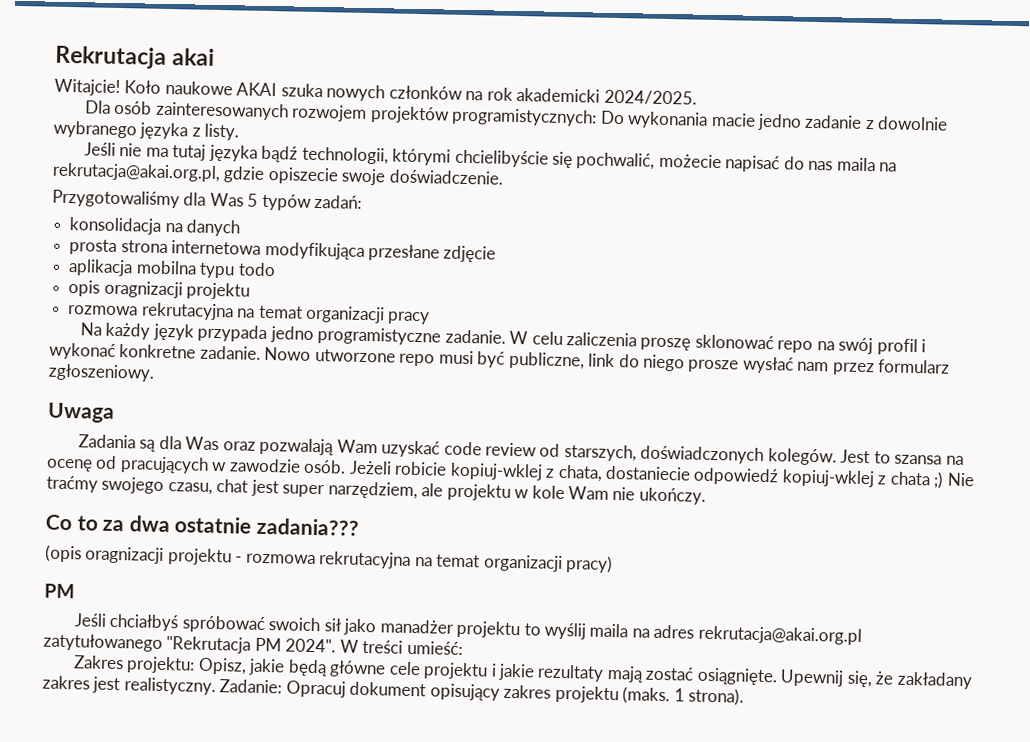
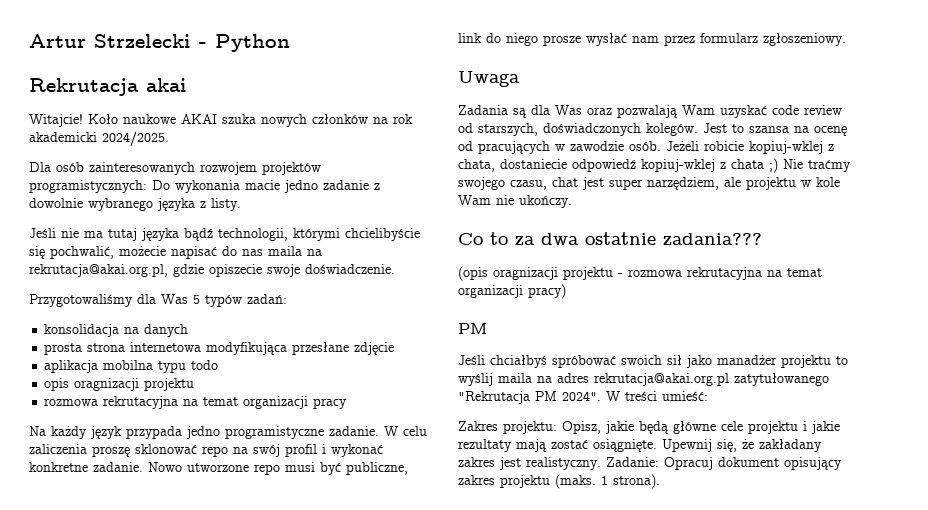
+ Artur Strzelecki - Python

